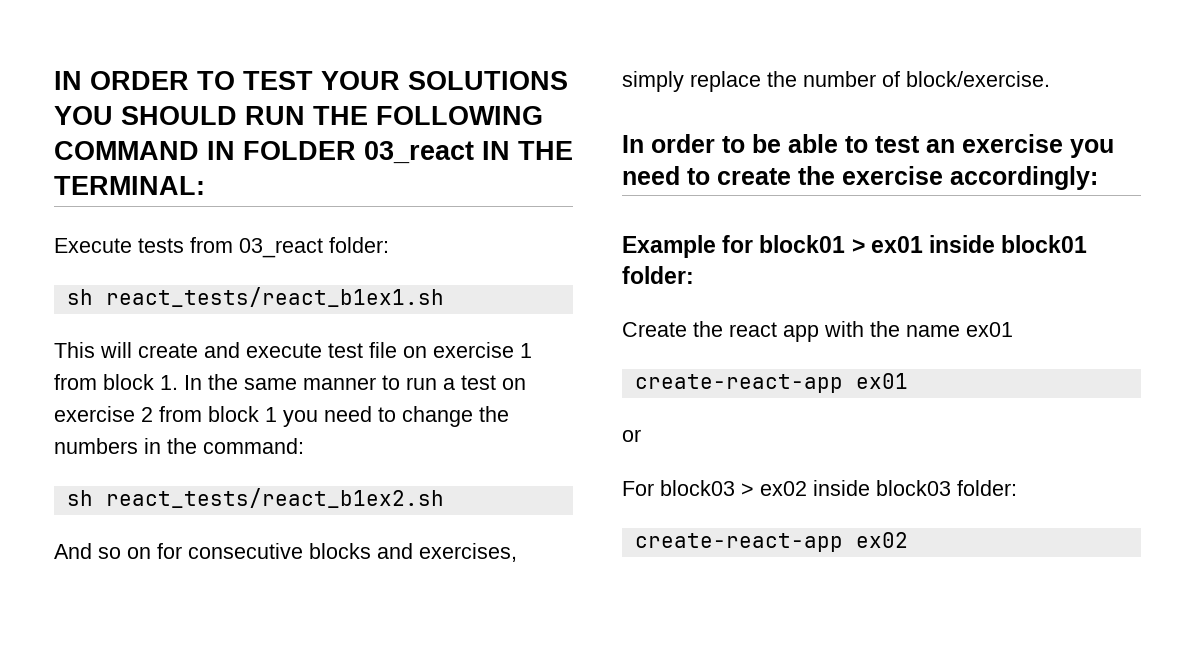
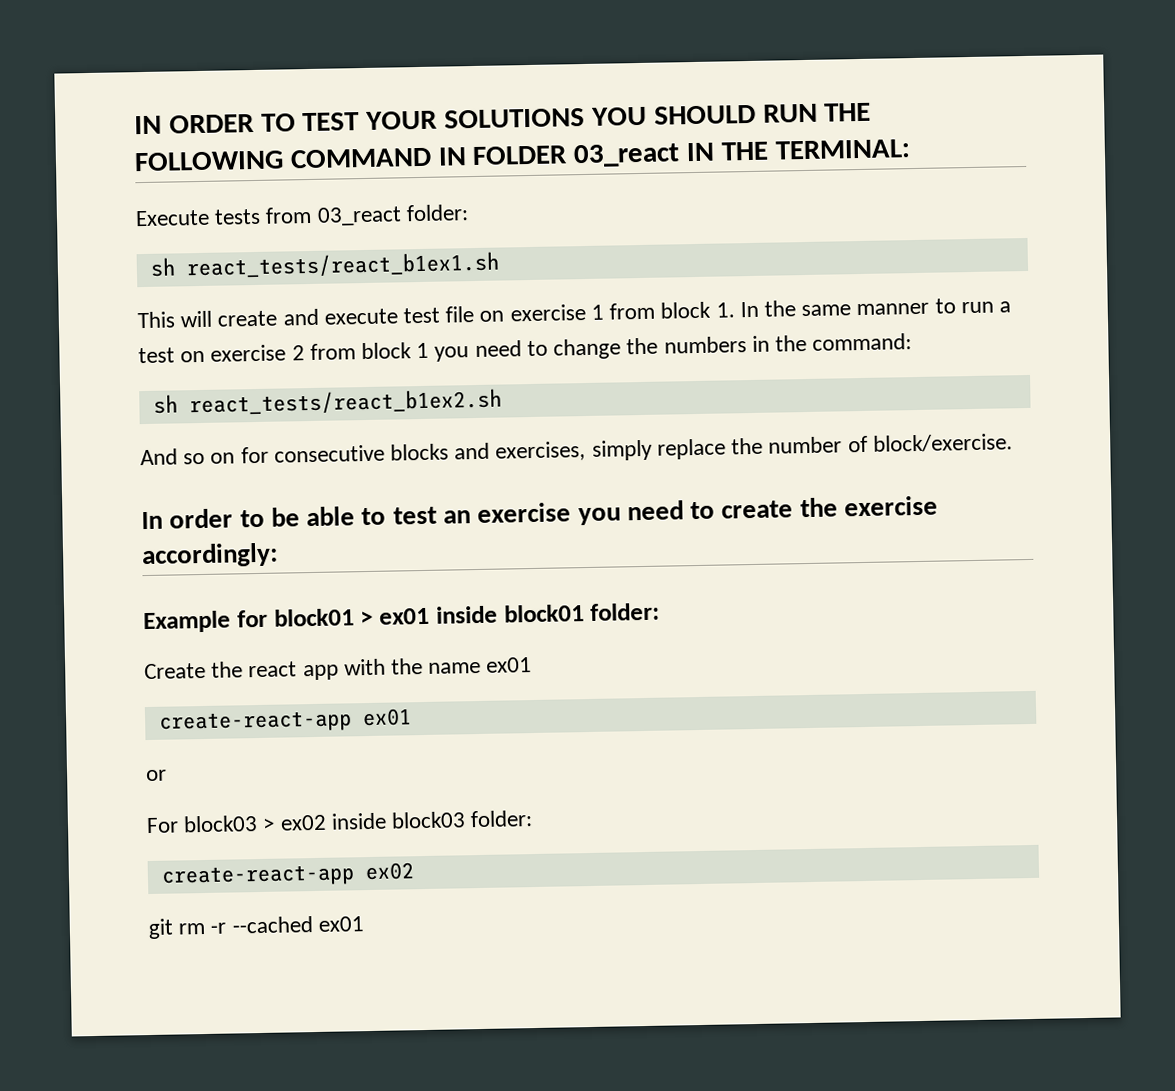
+ git rm -r --cached ex01

